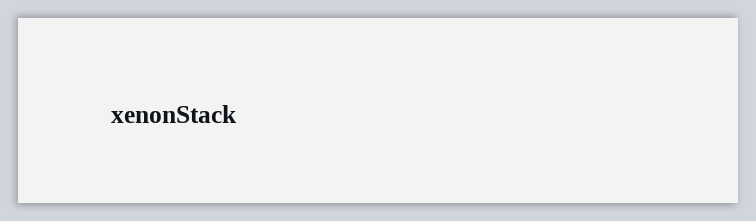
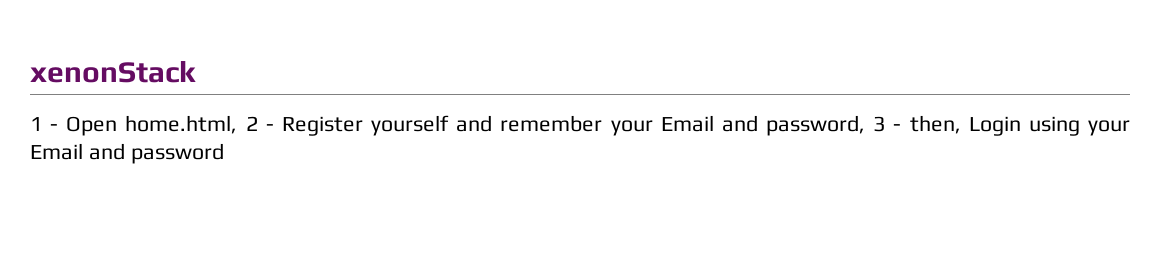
+ 1 - Open home.html, 2 - Register yourself and remember your Email and password, 3 - then, Login using your Email and password

